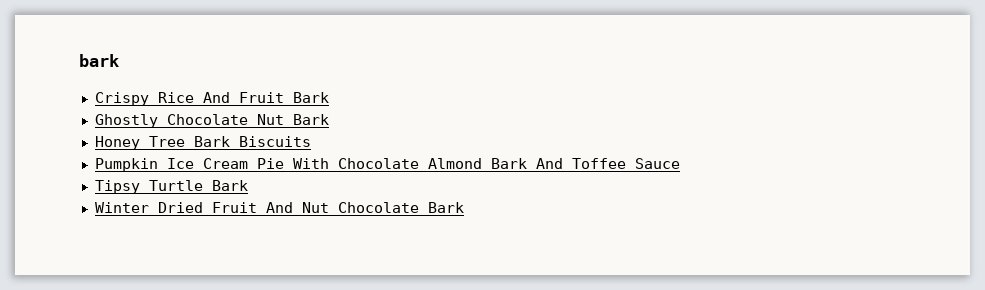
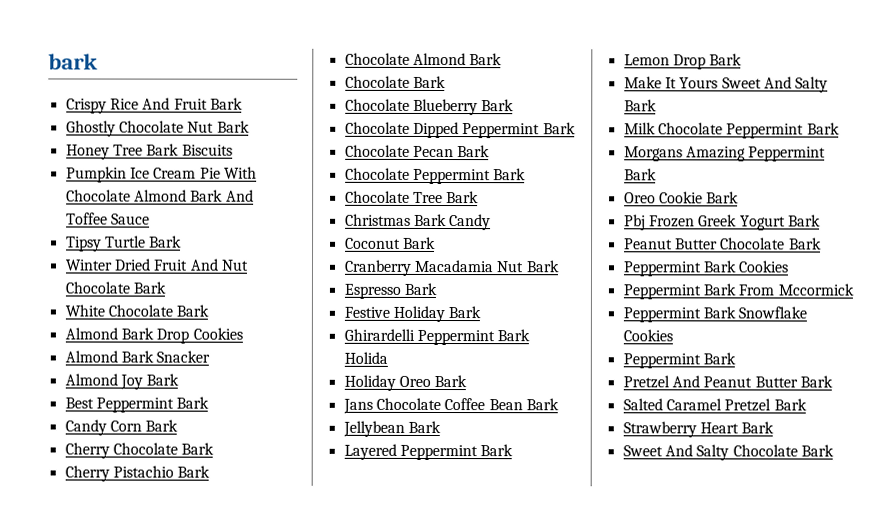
+ White Chocolate Bark
+ Almond Bark Drop Cookies
+ Almond Bark Snacker
+ Almond Joy Bark
+ Best Peppermint Bark
+ Candy Corn Bark
+ Cherry Chocolate Bark
+ Cherry Pistachio Bark
+ Chocolate Almond Bark
+ Chocolate Bark
+ Chocolate Blueberry Bark
+ Chocolate Dipped Peppermint Bark
+ Chocolate Pecan Bark
+ Chocolate Peppermint Bark
+ Chocolate Tree Bark
+ Christmas Bark Candy
+ Coconut Bark
+ Cranberry Macadamia Nut Bark
+ Espresso Bark
+ Festive Holiday Bark
+ Ghirardelli Peppermint Bark Holida
+ Holiday Oreo Bark
+ Jans Chocolate Coffee Bean Bark
+ Jellybean Bark
+ Layered Peppermint Bark
+ Lemon Drop Bark
+ Make It Yours Sweet And Salty Bark
+ Milk Chocolate Peppermint Bark
+ Morgans Amazing Peppermint Bark
+ Oreo Cookie Bark
+ Pbj Frozen Greek Yogurt Bark
+ Peanut Butter Chocolate Bark
+ Peppermint Bark Cookies
+ Peppermint Bark From Mccormick
+ Peppermint Bark Snowflake Cookies
+ Peppermint Bark
+ Pretzel And Peanut Butter Bark
+ Salted Caramel Pretzel Bark
+ Strawberry Heart Bark
+ Sweet And Salty Chocolate Bark

